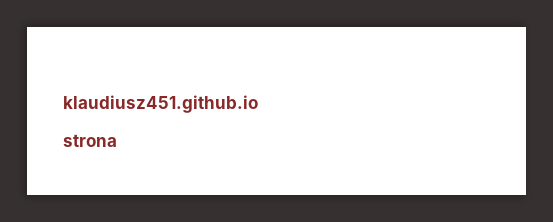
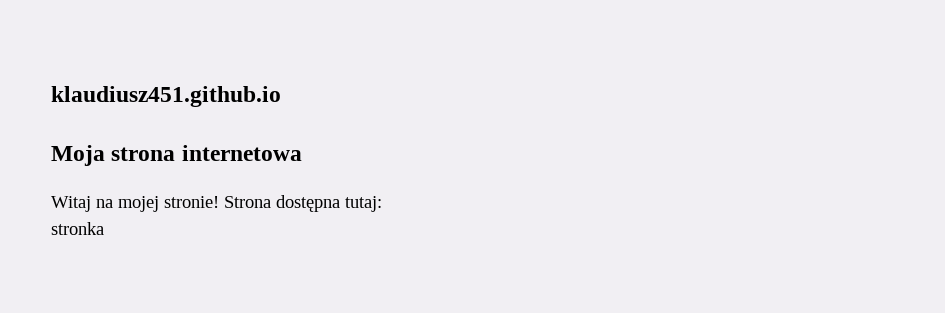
- strona
+ Moja strona internetowa
+ Witaj na mojej stronie! Strona dostępna tutaj:
+ stronka

